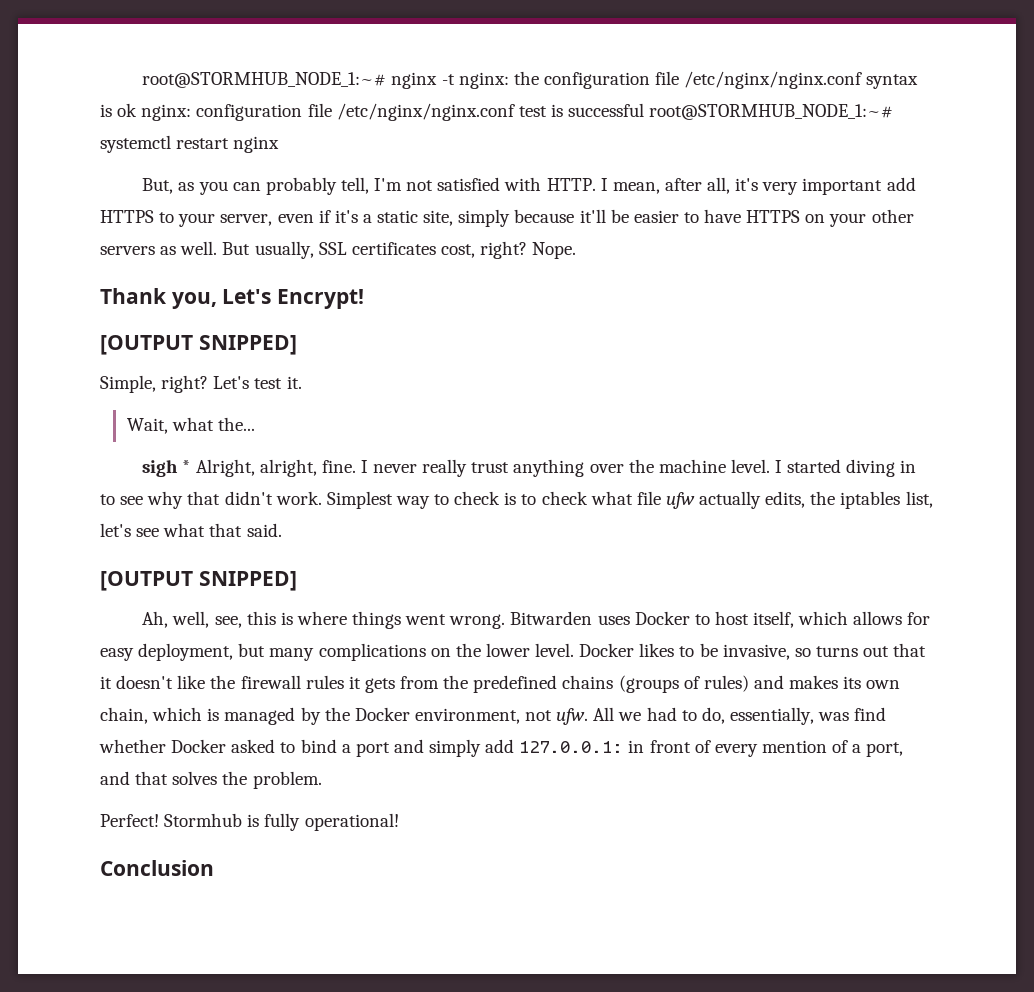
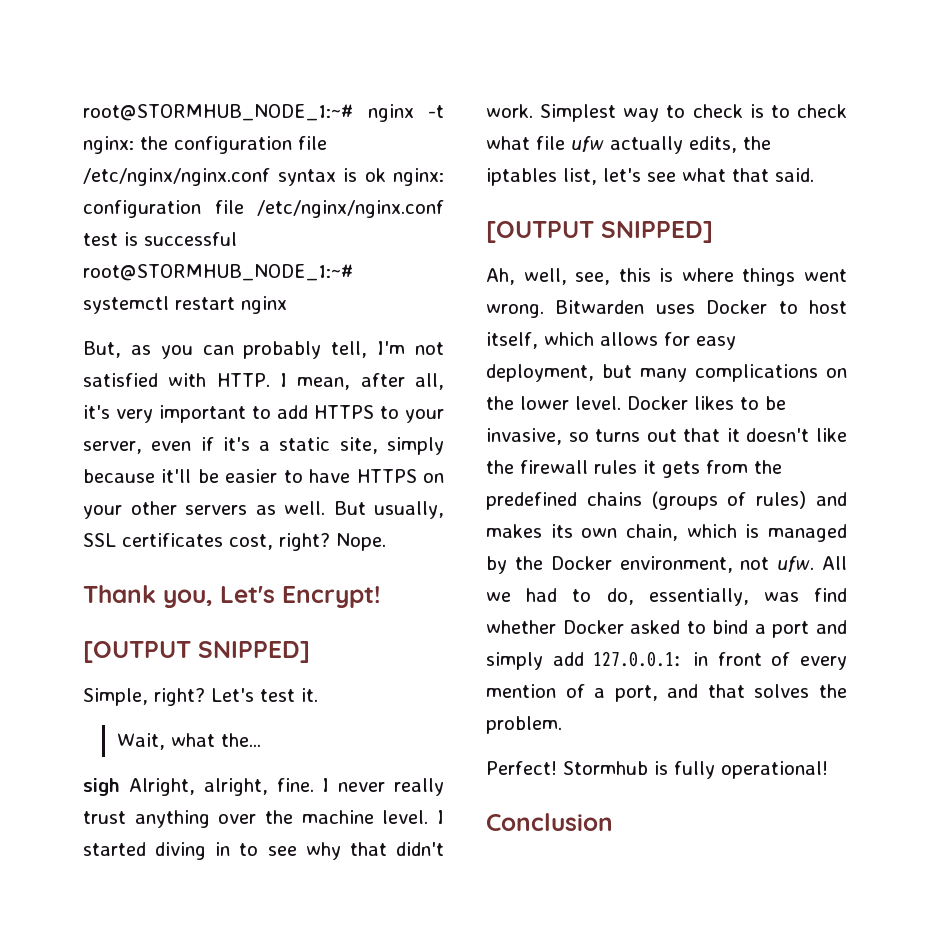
- I mean, after all, it's very important add HTTPS to your server, even if it's a static site, simply because it'll be easier to have HTTPS on your other servers as well.
+ I mean, after all, it's very important to add HTTPS to your server, even if it's a static site, simply because it'll be easier to have HTTPS on your other servers as well.
- sigh * Alright, alright, fine.
+ sigh Alright, alright, fine.

